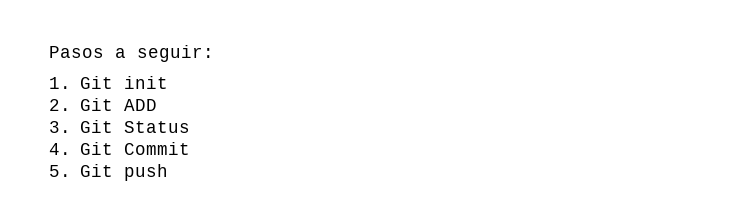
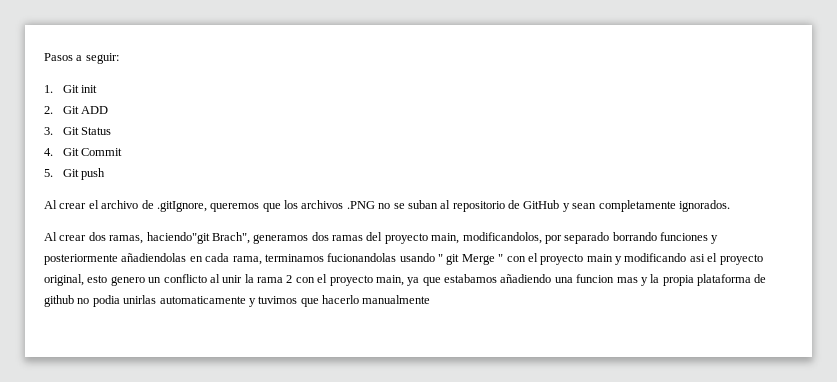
+ Al crear el archivo de .gitIgnore, queremos que los archivos .PNG no se suban al repositorio de GitHub y sean completamente ignorados.
+ Al crear dos ramas, haciendo"git Brach", generamos dos ramas del proyecto main, modificandolos, por separado borrando funciones y posteriormente añadiendolas en cada rama, terminamos fucionandolas usando " git Merge " con el proyecto main y modificando asi el proyecto original, esto genero un conflicto al unir la rama 2 con el proyecto main, ya que estabamos añadiendo una funcion mas y la propia plataforma de github no podia unirlas automaticamente y tuvimos que hacerlo manualmente

